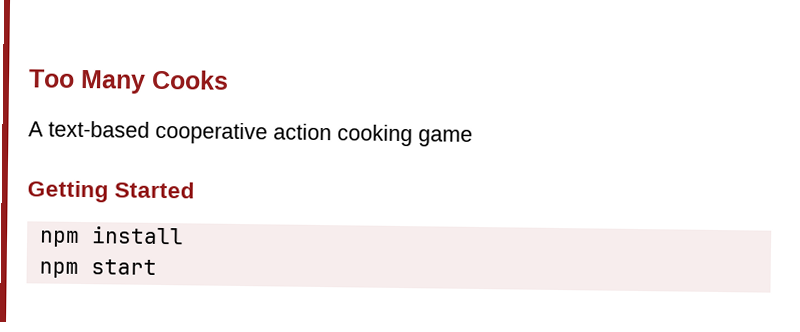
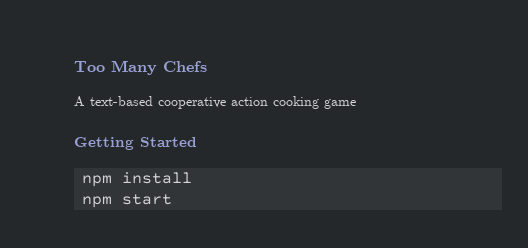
- Too Many Cooks
+ Too Many Chefs

